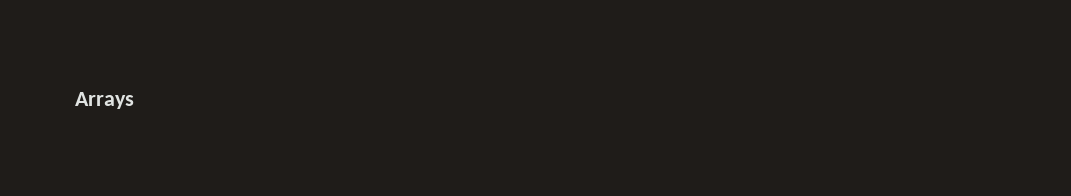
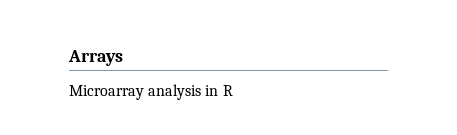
+ Microarray analysis in R

